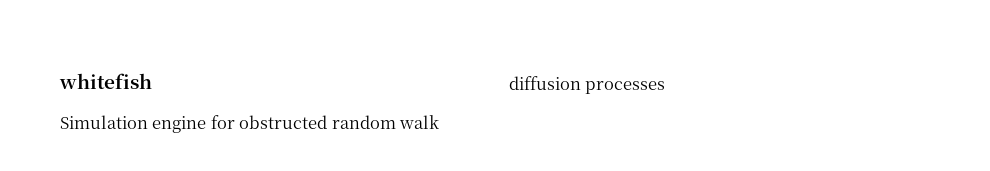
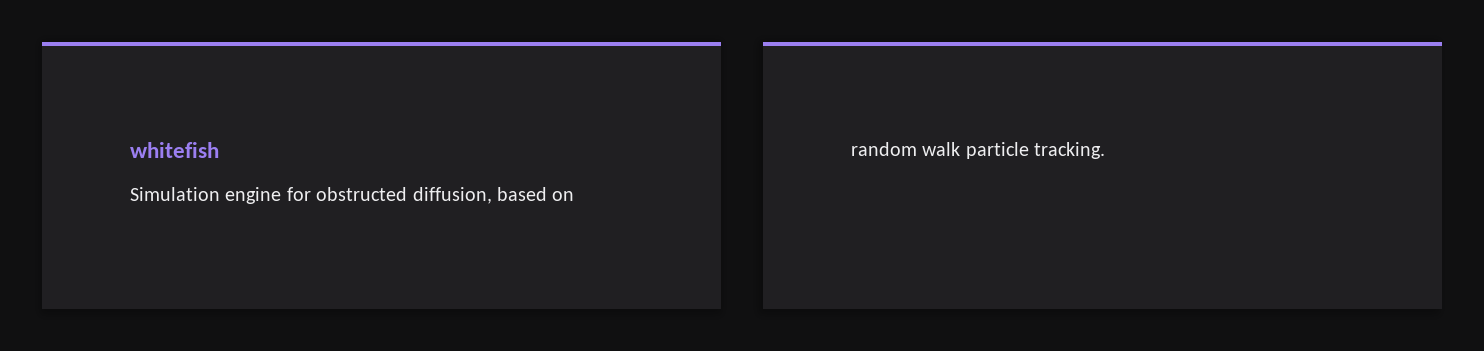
- Simulation engine for obstructed random walk diffusion processes
+ Simulation engine for obstructed diffusion, based on random walk particle tracking.

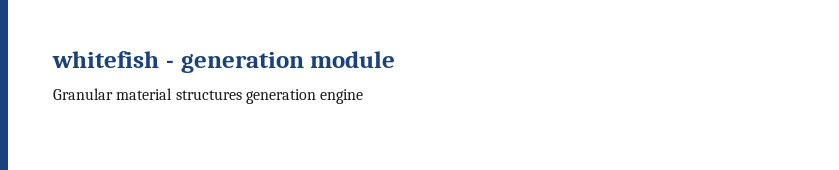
- whitefish
- Simulation engine for obstructed diffusion, based on random walk particle tracking.
+ whitefish - generation module
+ Granular material structures generation engine

